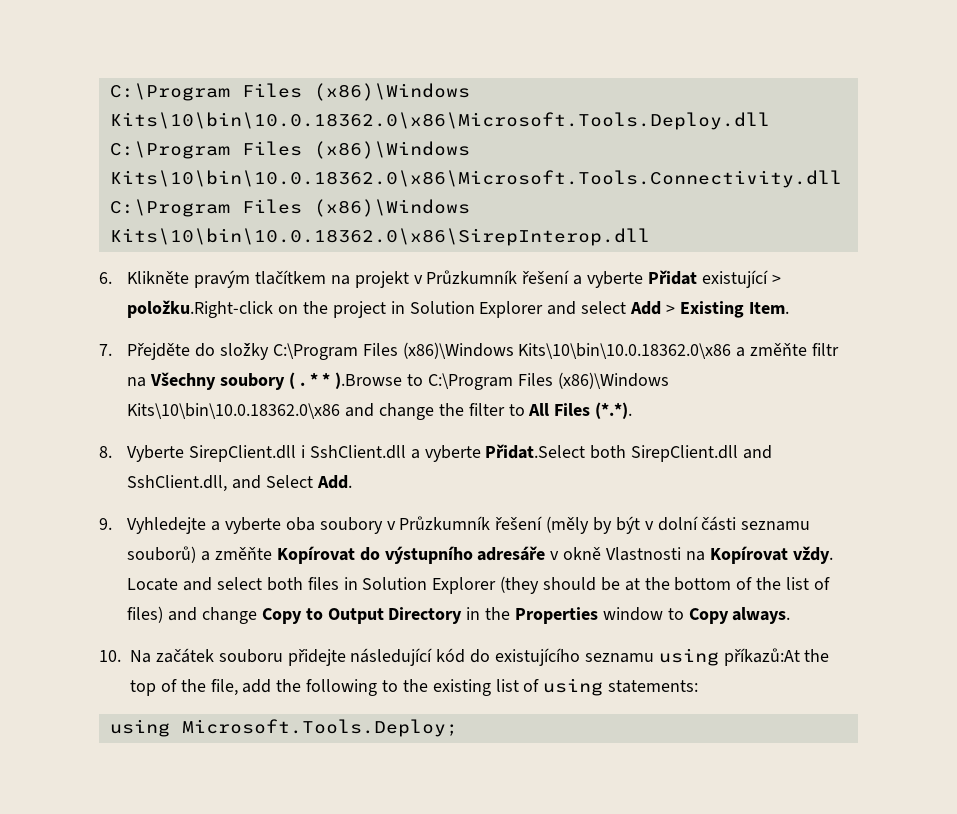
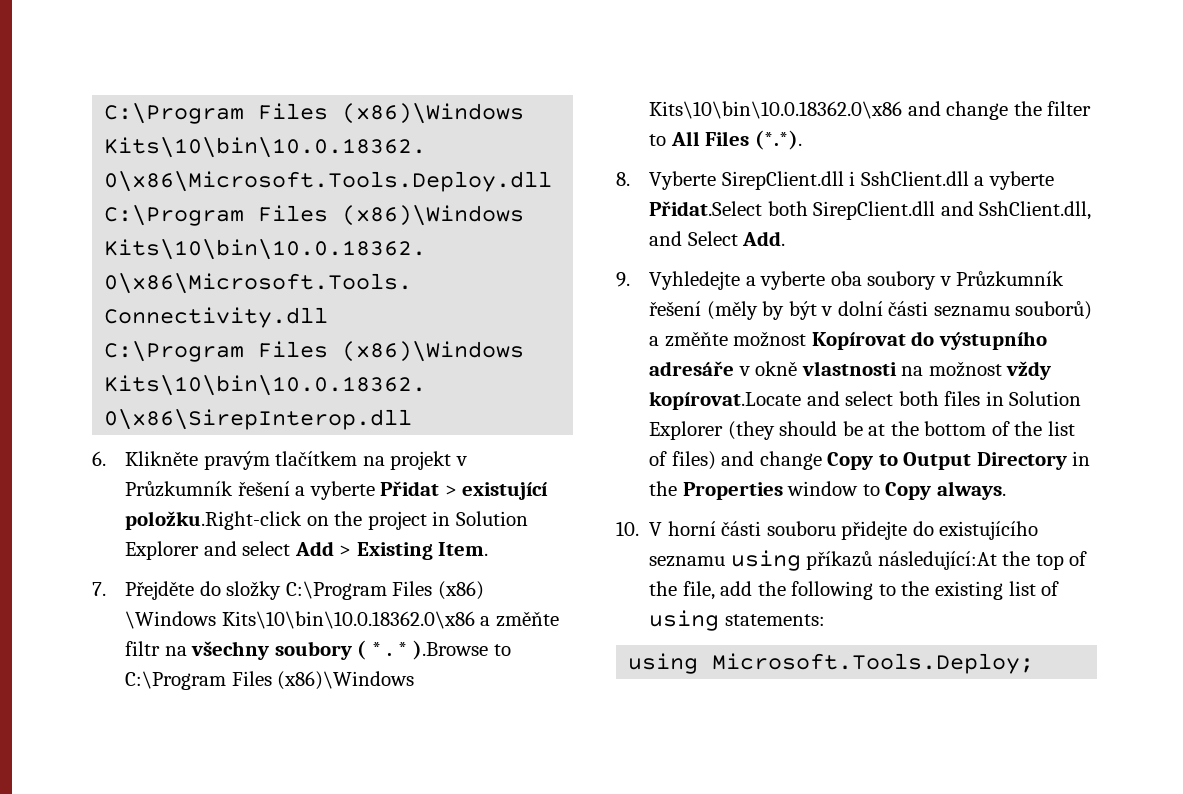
- 6. Klikněte pravým tlačítkem na projekt v Průzkumník řešení a vyberte Přidat existující > položku.Right-click on the project in Solution Explorer and select Add > Existing Item.
+ 6. Klikněte pravým tlačítkem na projekt v Průzkumník řešení a vyberte Přidat > existující položku.Right-click on the project in Solution Explorer and select Add > Existing Item.
- 7. Přejděte do složky C:\Program Files (x86)\Windows Kits\10\bin\10.0.18362.0\x86 a změňte filtr na Všechny soubory ( .
+ 7. Přejděte do složky C:\Program Files (x86) \Windows Kits\10\bin\10.0.18362.0\x86 a změňte filtr na všechny soubory ( * .
- * * ).Browse to C:\Program Files (x86)\Windows Kits\10\bin\10.0.18362.0\x86 and change the filter to All Files (*.*).
+ * ).Browse to C:\Program Files (x86)\Windows Kits\10\bin\10.0.18362.0\x86 and change the filter to All Files (*.*).
- 9. Vyhledejte a vyberte oba soubory v Průzkumník řešení (měly by být v dolní části seznamu souborů) a změňte Kopírovat do výstupního adresáře v okně Vlastnosti na Kopírovat vždy. Locate and select both files in Solution Explorer (they should be at the bottom of the list of files) and change Copy to Output Directory in the Properties window to Copy always.
+ 9. Vyhledejte a vyberte oba soubory v Průzkumník řešení (měly by být v dolní části seznamu souborů) a změňte možnost Kopírovat do výstupního adresáře v okně vlastnosti na možnost vždy kopírovat.Locate and select both files in Solution Explorer (they should be at the bottom of the list of files) and change Copy to Output Directory in the Properties window to Copy always.
- 10. Na začátek souboru přidejte následující kód do existujícího seznamu using příkazů:At the top of the file, add the following to the existing list of using statements:
+ 10. V horní části souboru přidejte do existujícího seznamu using příkazů následující:At the top of the file, add the following to the existing list of using statements:

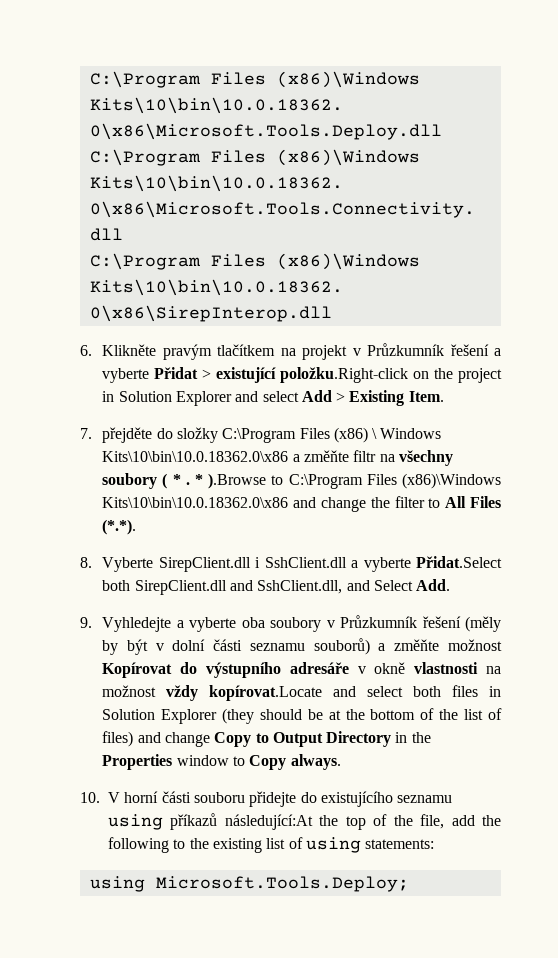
- 7. Přejděte do složky C:\Program Files (x86) \Windows Kits\10\bin\10.0.18362.0\x86 a změňte filtr na všechny soubory ( * .
+ 7. přejděte do složky C:\Program Files (x86) \ Windows Kits\10\bin\10.0.18362.0\x86 a změňte filtr na všechny soubory ( * .

